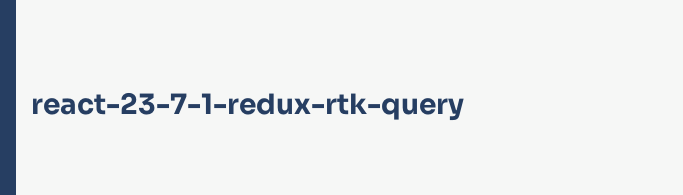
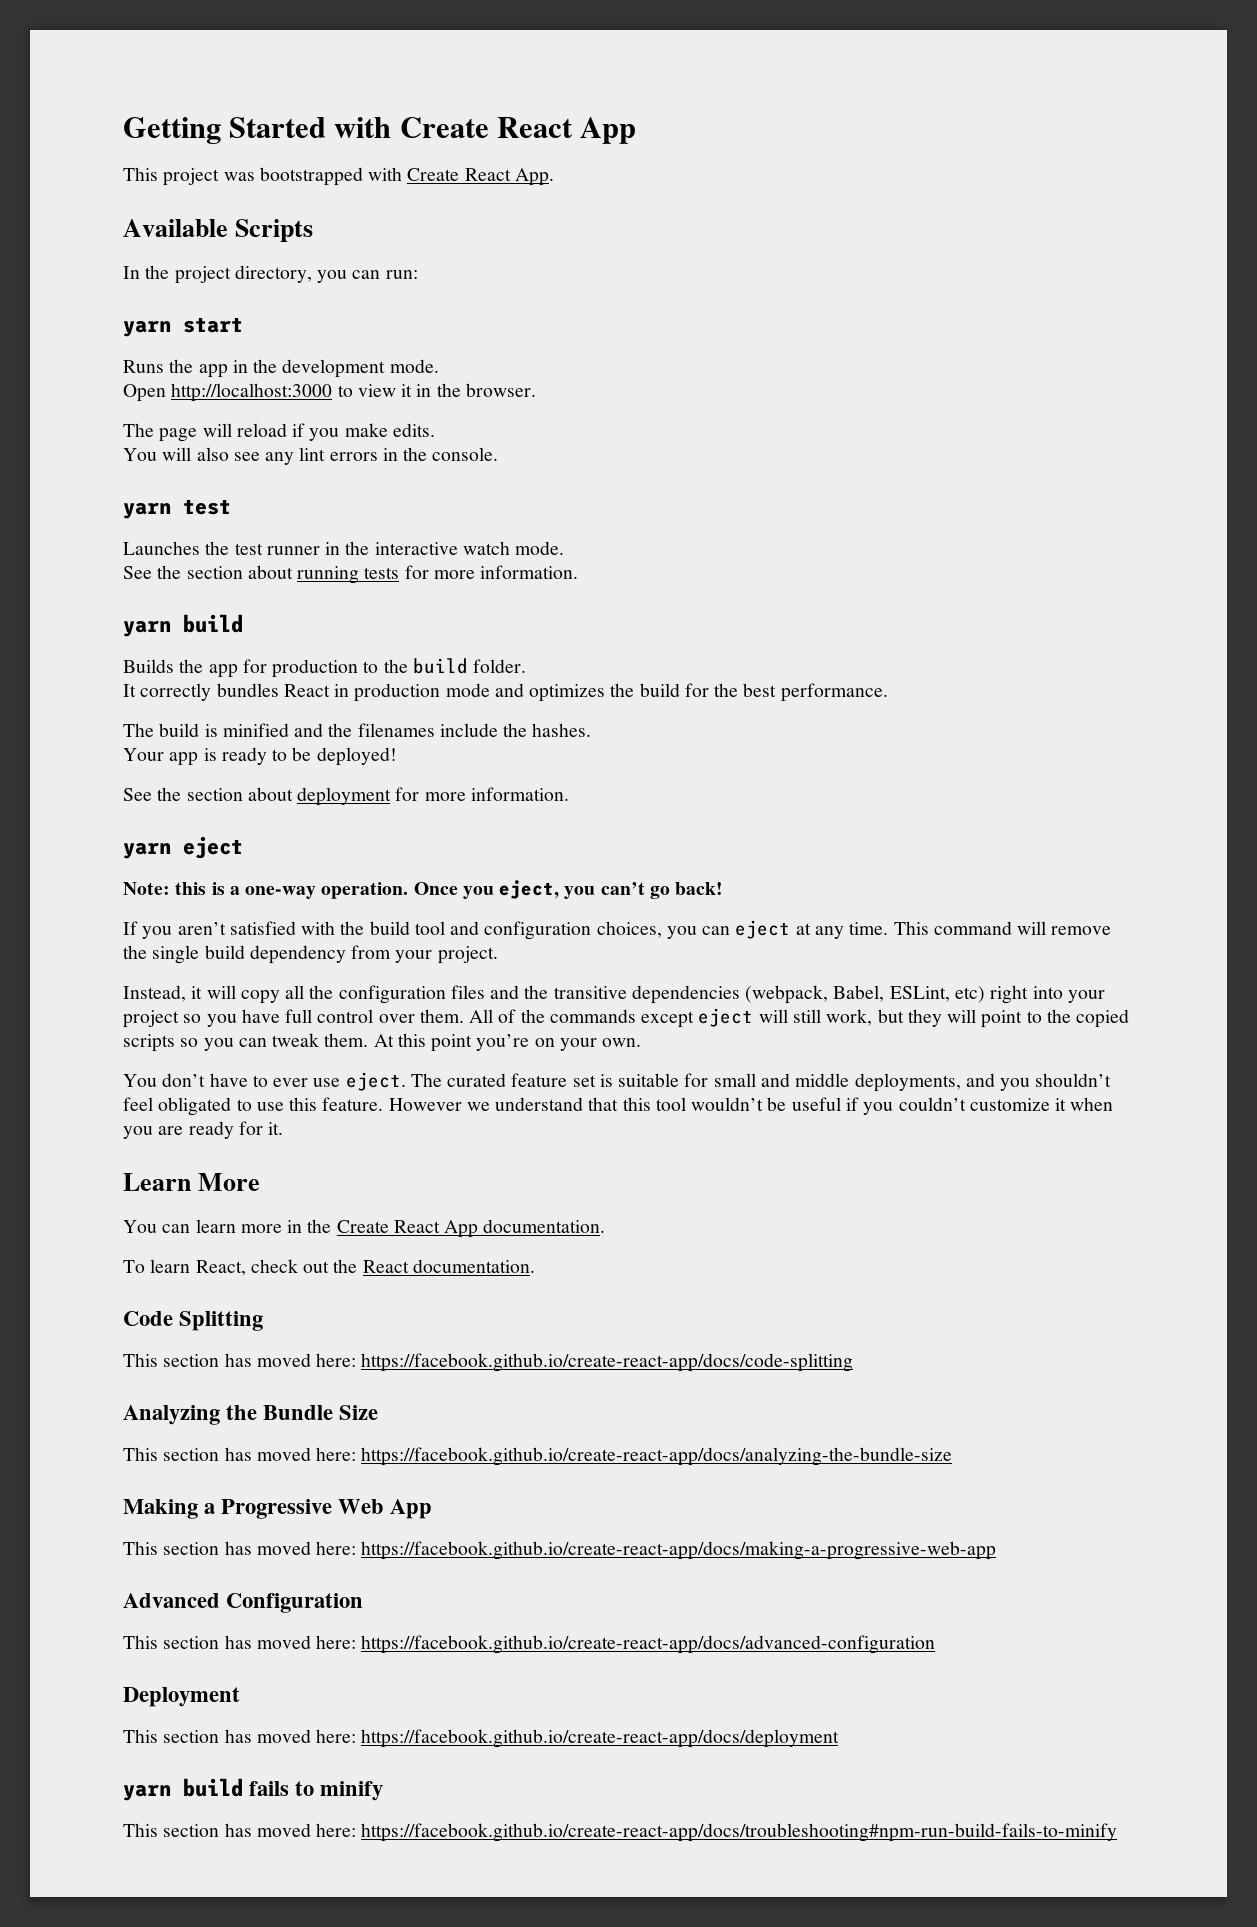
- react-23-7-1-redux-rtk-query
+ Getting Started with Create React App
+ This project was bootstrapped with Create React App.
+ Available Scripts
+ In the project directory, you can run:
+ yarn start
+ Runs the app in the development mode.
+ Open http://localhost:3000 to view it in the browser.
+ The page will reload if you make edits.
+ You will also see any lint errors in the console.
+ yarn test
+ Launches the test runner in the interactive watch mode.
+ See the section about running tests for more information.
+ yarn build
+ Builds the app for production to the build folder.
+ It correctly bundles React in production mode and optimizes the build for the best performance.
+ The build is minified and the filenames include the hashes.
+ Your app is ready to be deployed!
+ See the section about deployment for more information.
+ yarn eject
+ Note: this is a one-way operation. Once you eject, you can’t go back!
+ If you aren’t satisfied with the build tool and configuration choices, you can eject at any time. This command will remove the single build dependency from your project.
+ Instead, it will copy all the configuration files and the transitive dependencies (webpack, Babel, ESLint, etc) right into your project so you have full control over them. All of the commands except eject will still work, but they will point to the copied scripts so you can tweak them. At this point you’re on your own.
+ You don’t have to ever use eject. The curated feature set is suitable for small and middle deployments, and you shouldn’t feel obligated to use this feature. However we understand that this tool wouldn’t be useful if you couldn’t customize it when you are ready for it.
+ Learn More
+ You can learn more in the Create React App documentation.
+ To learn React, check out the React documentation.
+ Code Splitting
+ This section has moved here: https://facebook.github.io/create-react-app/docs/code-splitting
+ Analyzing the Bundle Size
+ This section has moved here: https://facebook.github.io/create-react-app/docs/analyzing-the-bundle-size
+ Making a Progressive Web App
+ This section has moved here: https://facebook.github.io/create-react-app/docs/making-a-progressive-web-app
+ Advanced Configuration
+ This section has moved here: https://facebook.github.io/create-react-app/docs/advanced-configuration
+ Deployment
+ This section has moved here: https://facebook.github.io/create-react-app/docs/deployment
+ yarn build fails to minify
+ This section has moved here: https://facebook.github.io/create-react-app/docs/troubleshooting#npm-run-build-fails-to-minify

